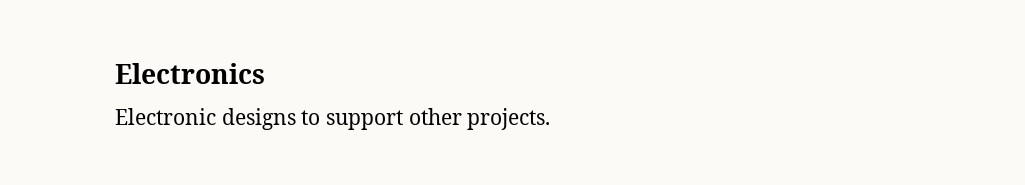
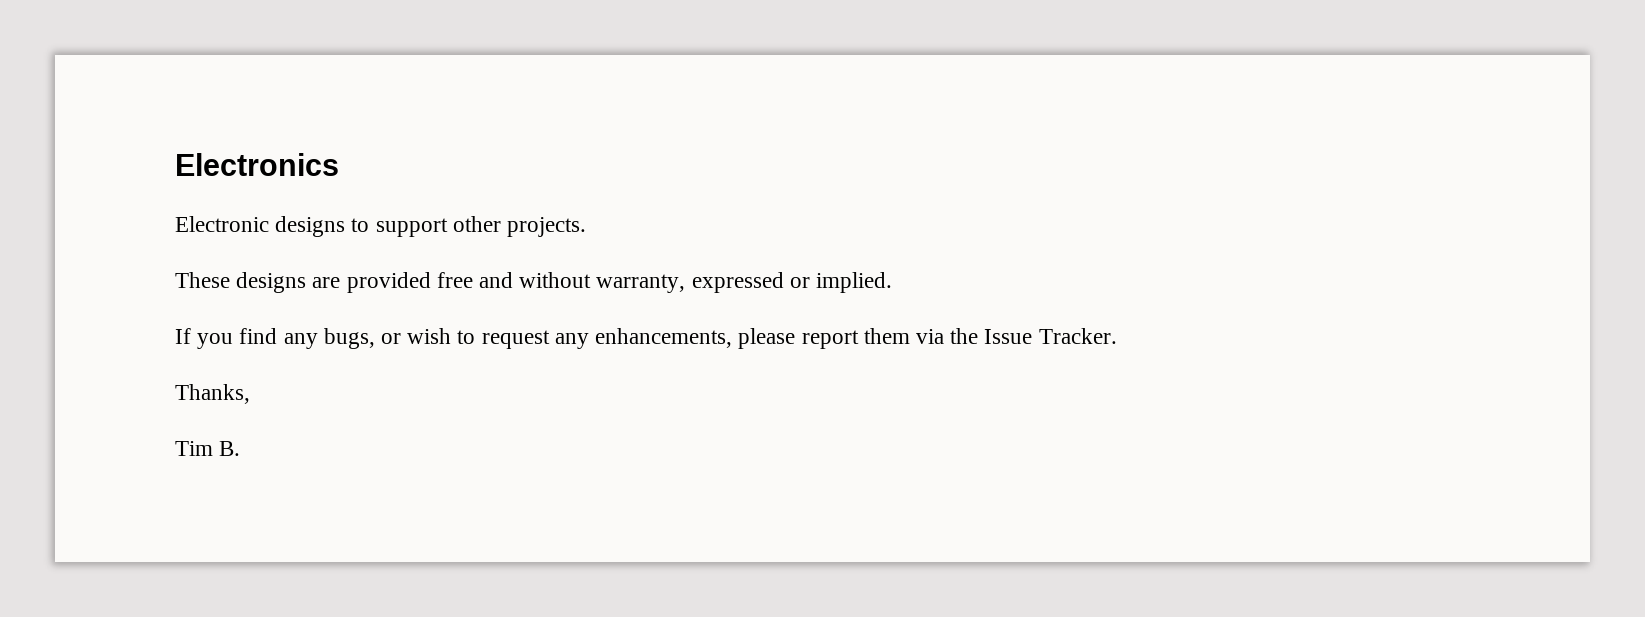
+ These designs are provided free and without warranty, expressed or implied.
+ If you find any bugs, or wish to request any enhancements, please report them via the Issue Tracker.
+ Thanks,
+ Tim B.

